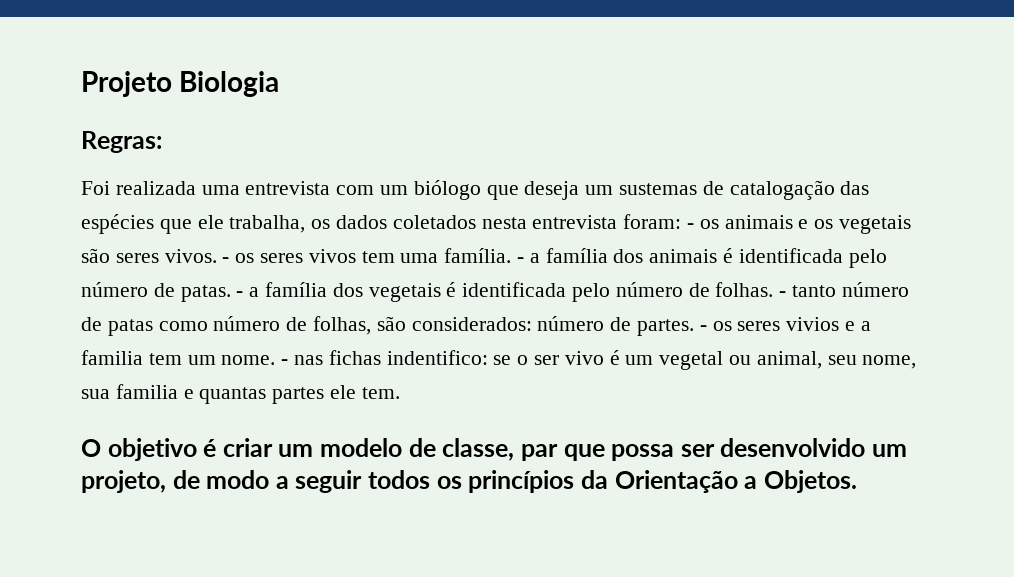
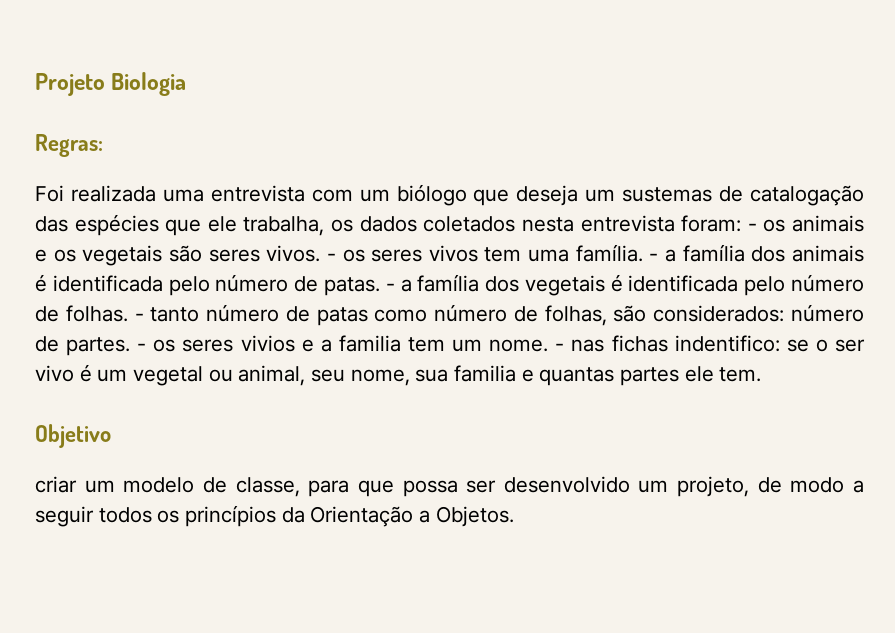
- O objetivo é criar um modelo de classe, par que possa ser desenvolvido um projeto, de modo a seguir todos os princípios da Orientação a Objetos.
+ Objetivo
+ criar um modelo de classe, para que possa ser desenvolvido um projeto, de modo a seguir todos os princípios da Orientação a Objetos.

